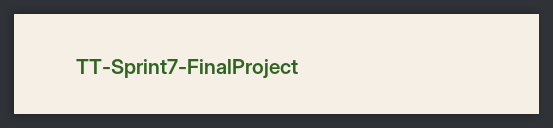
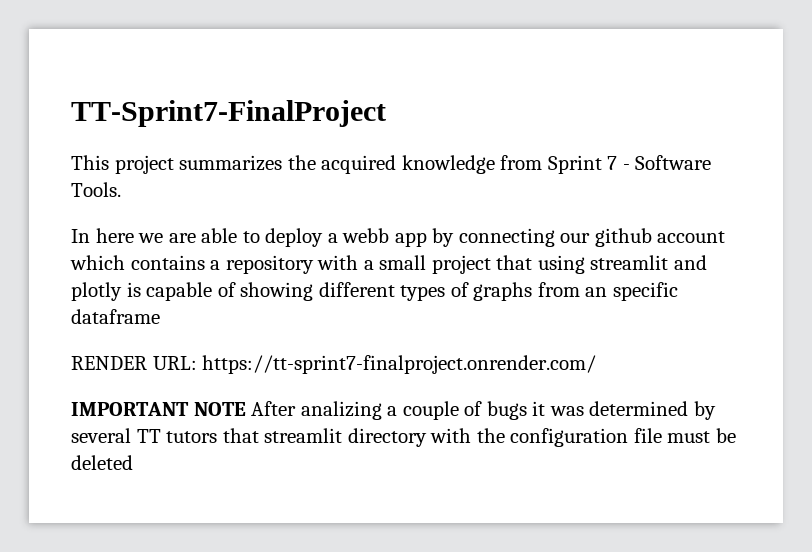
+ This project summarizes the acquired knowledge from Sprint 7 - Software Tools.
+ In here we are able to deploy a webb app by connecting our github account which contains a repository with a small project that using streamlit and plotly is capable of showing different types of graphs from an specific dataframe
+ RENDER URL: https://tt-sprint7-finalproject.onrender.com/
+ IMPORTANT NOTE After analizing a couple of bugs it was determined by several TT tutors that streamlit directory with the configuration file must be deleted

